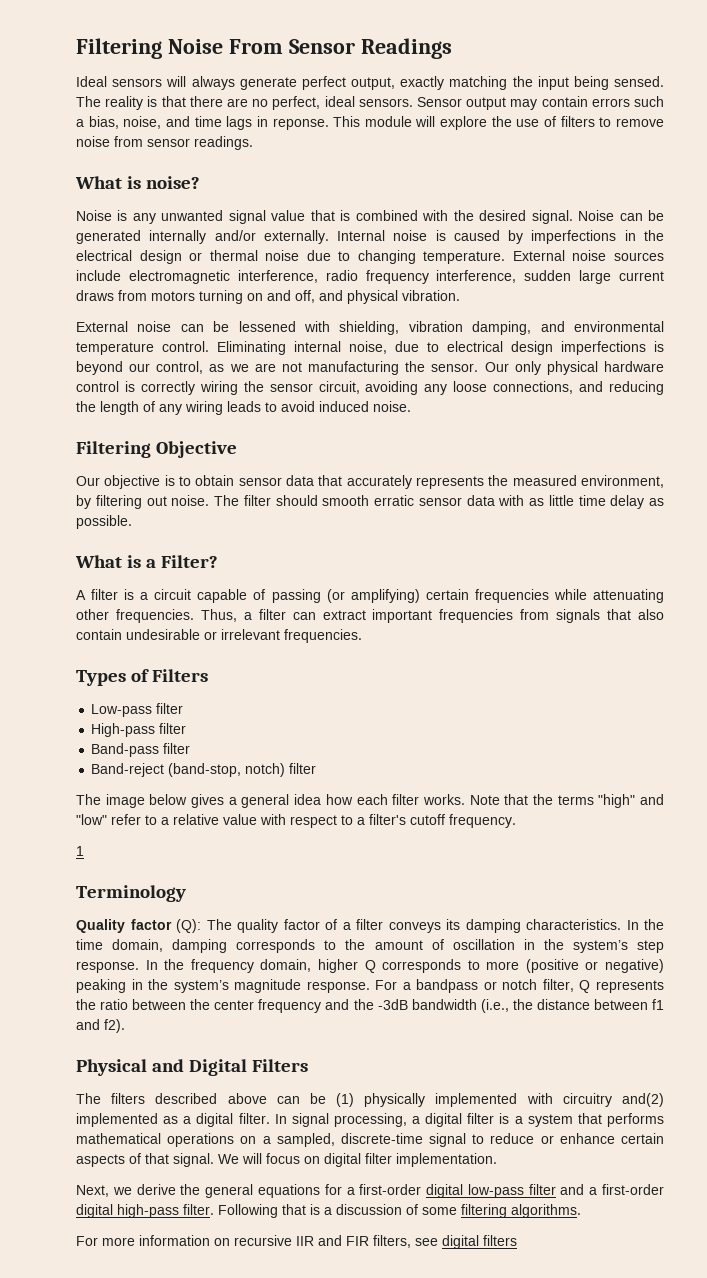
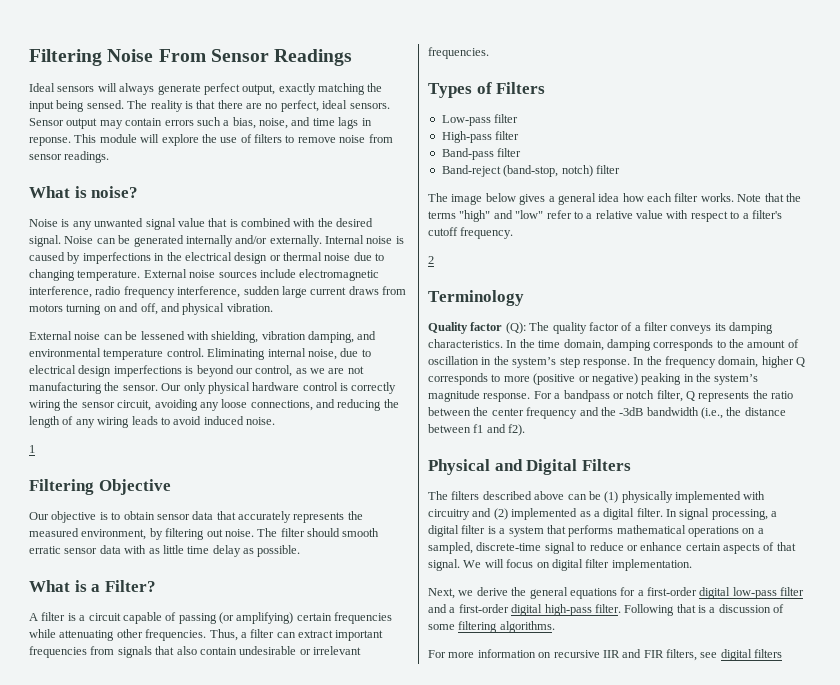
+ 1
- 1
+ 2
- The filters described above can be (1) physically implemented with circuitry and(2) implemented as a digital filter.
+ The filters described above can be (1) physically implemented with circuitry and (2) implemented as a digital filter.

